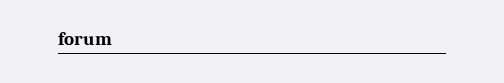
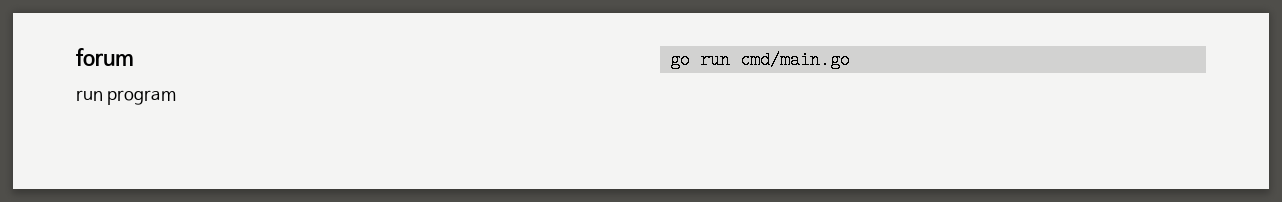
+ run program
+ go run cmd/main.go

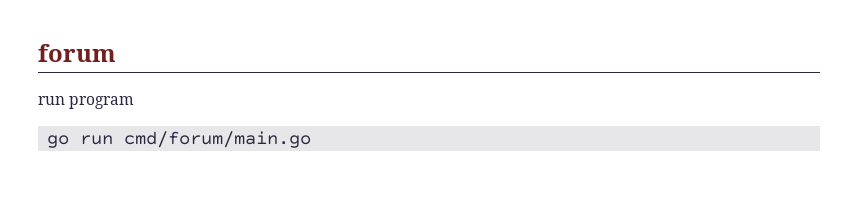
- go run cmd/main.go
+ go run cmd/forum/main.go

